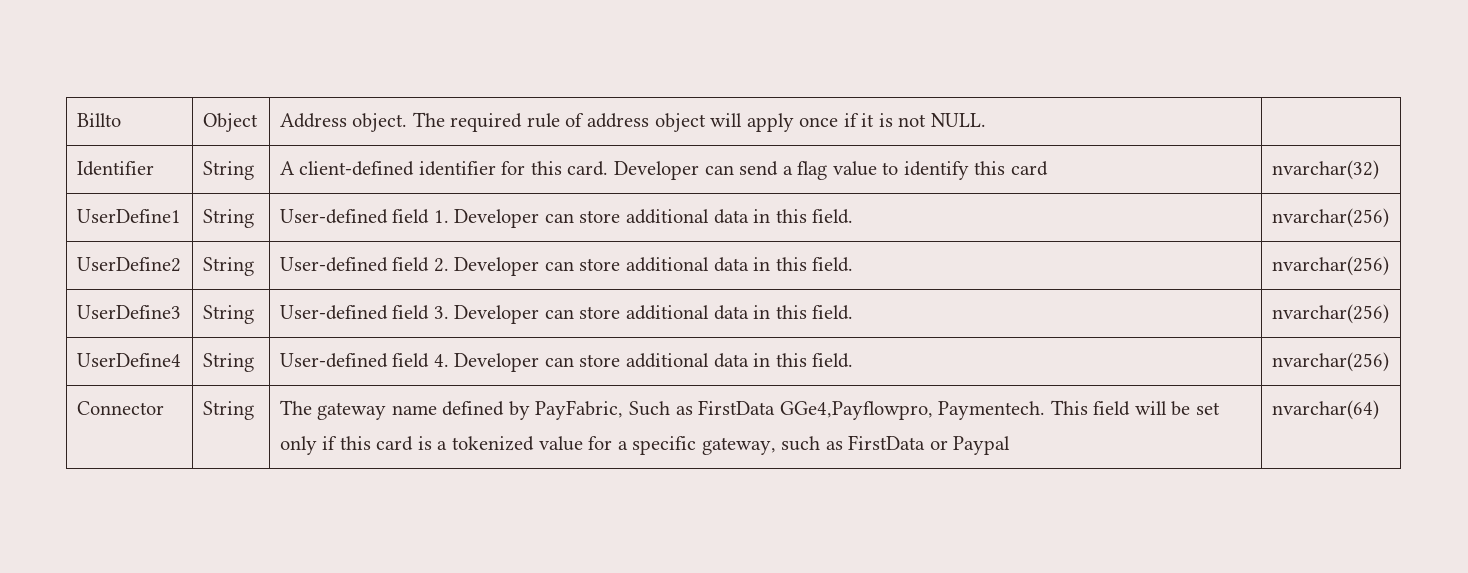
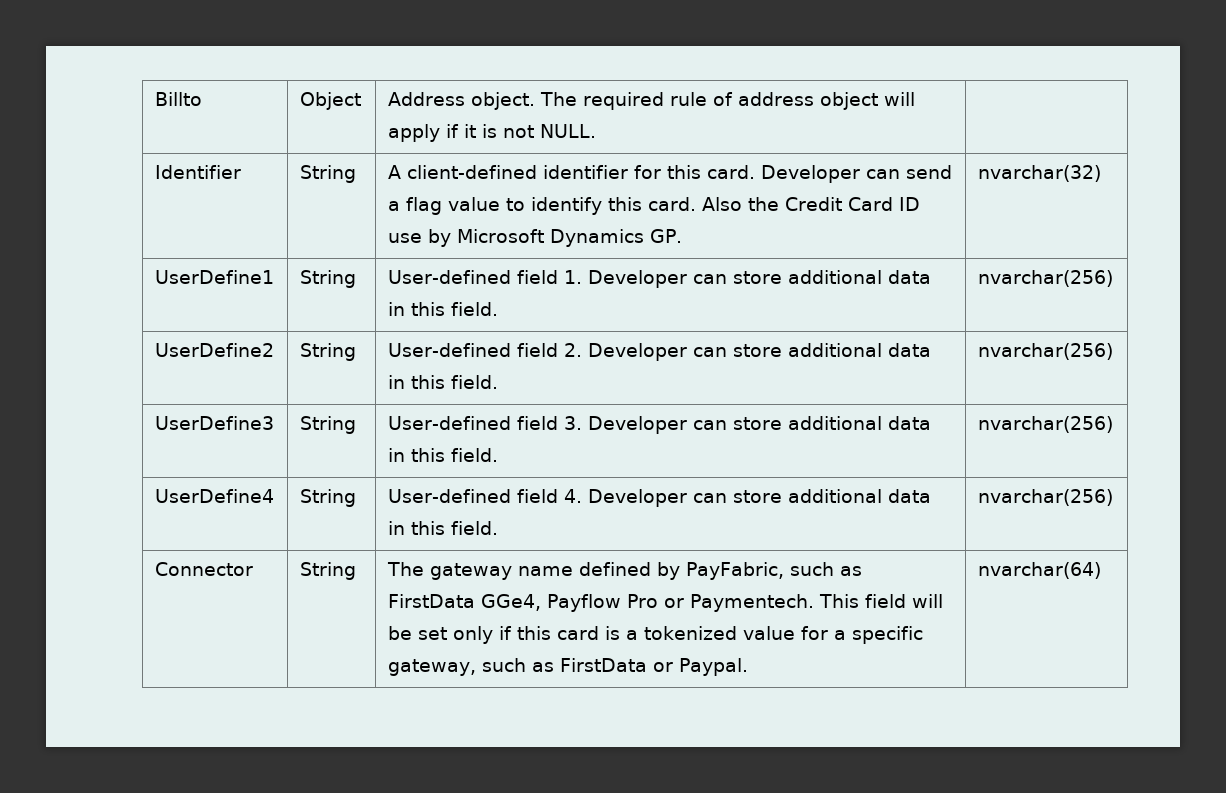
- Billto | Object | Address object. The required rule of address object will apply once if it is not NULL. |
+ Billto | Object | Address object. The required rule of address object will apply if it is not NULL. |
- Identifier | String | A client-defined identifier for this card. Developer can send a flag value to identify this card | nvarchar(32)
+ Identifier | String | A client-defined identifier for this card. Developer can send a flag value to identify this card. Also the Credit Card ID use by Microsoft Dynamics GP. | nvarchar(32)
- Connector | String | The gateway name defined by PayFabric, Such as FirstData GGe4,Payflowpro, Paymentech. This field will be set only if this card is a tokenized value for a specific gateway, such as FirstData or Paypal | nvarchar(64)
+ Connector | String | The gateway name defined by PayFabric, such as FirstData GGe4, Payflow Pro or Paymentech. This field will be set only if this card is a tokenized value for a specific gateway, such as FirstData or Paypal. | nvarchar(64)

